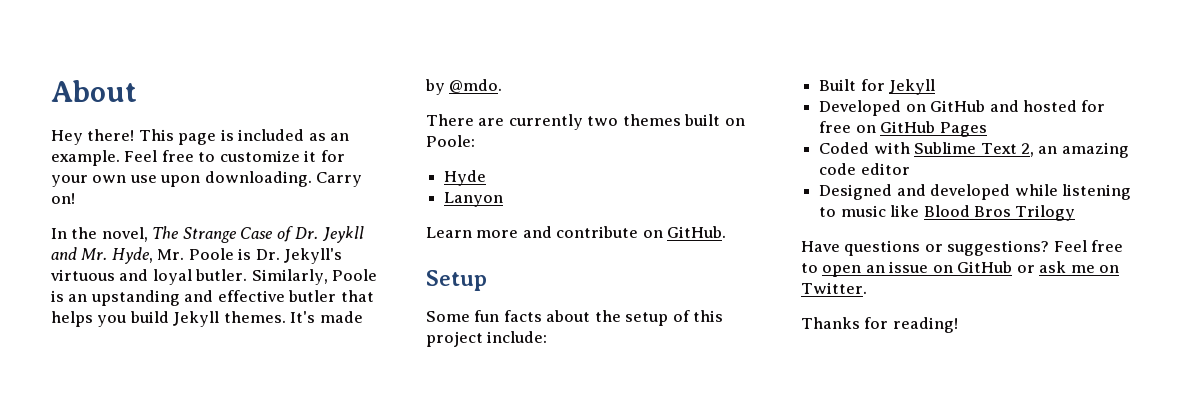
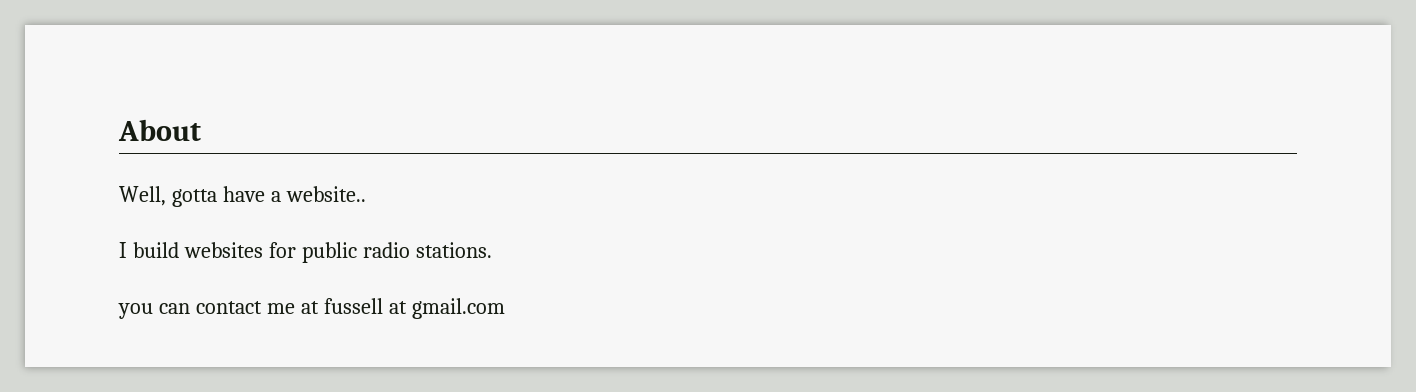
- Hey there! This page is included as an example. Feel free to customize it for your own use upon downloading. Carry on!
- In the novel, The Strange Case of Dr. Jeykll and Mr. Hyde, Mr. Poole is Dr. Jekyll's virtuous and loyal butler. Similarly, Poole is an upstanding and effective butler that helps you build Jekyll themes. It's made by @mdo.
- There are currently two themes built on Poole:
- Hyde
- Lanyon
- Learn more and contribute on GitHub.
- Setup
- Some fun facts about the setup of this project include:
- Built for Jekyll
- Developed on GitHub and hosted for free on GitHub Pages
- Coded with Sublime Text 2, an amazing code editor
- Designed and developed while listening to music like Blood Bros Trilogy
- Have questions or suggestions? Feel free to open an issue on GitHub or ask me on Twitter.
- Thanks for reading!
+ Well, gotta have a website..
+ I build websites for public radio stations.
+ you can contact me at fussell at gmail.com

